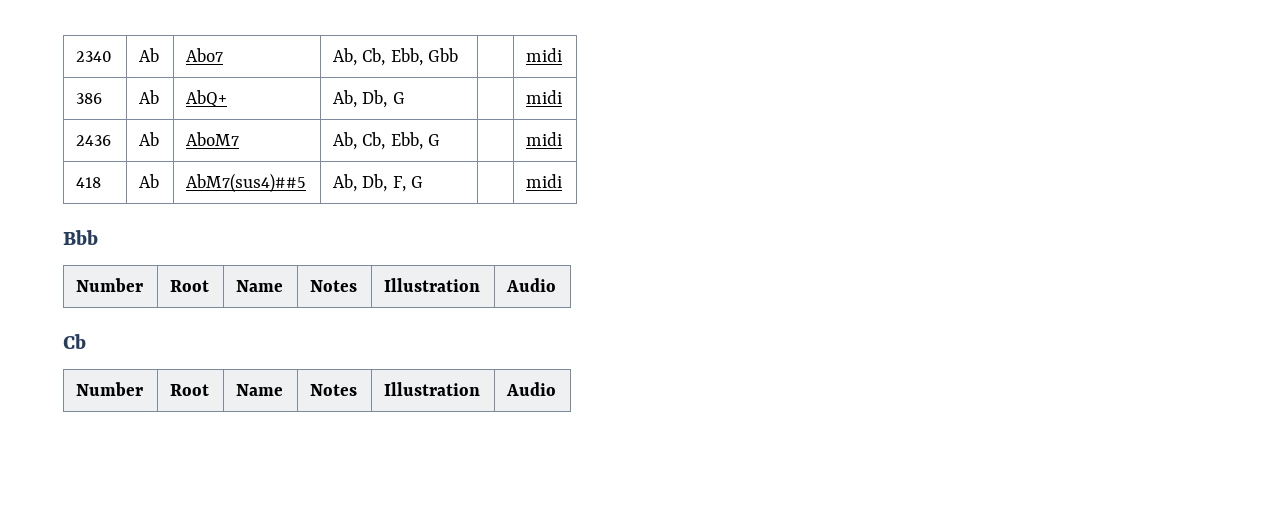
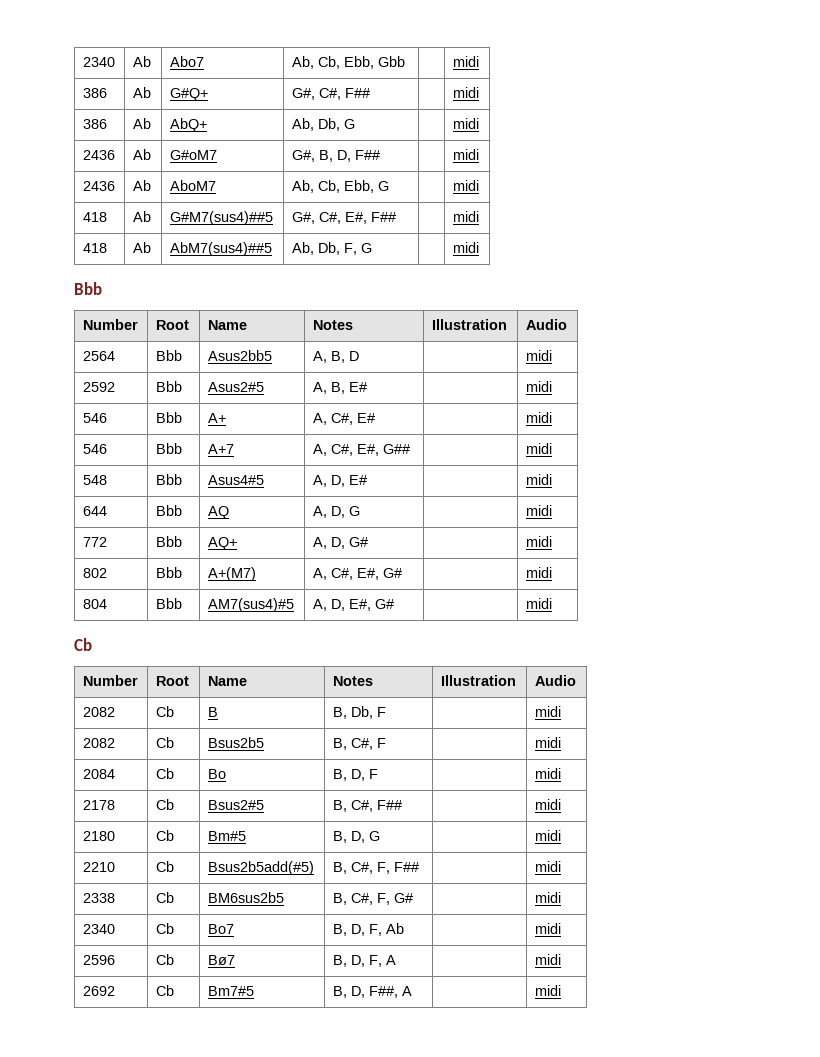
+ 386 | Ab | G#Q+ | G#, C#, F## | | midi
+ 2436 | Ab | G#oM7 | G#, B, D, F## | | midi
+ 418 | Ab | G#M7(sus4)##5 | G#, C#, E#, F## | | midi
+ 2564 | Bbb | Asus2bb5 | A, B, D | | midi
+ 2592 | Bbb | Asus2#5 | A, B, E# | | midi
+ 546 | Bbb | A+ | A, C#, E# | | midi
+ 546 | Bbb | A+7 | A, C#, E#, G## | | midi
+ 548 | Bbb | Asus4#5 | A, D, E# | | midi
+ 644 | Bbb | AQ | A, D, G | | midi
+ 772 | Bbb | AQ+ | A, D, G# | | midi
+ 802 | Bbb | A+(M7) | A, C#, E#, G# | | midi
+ 804 | Bbb | AM7(sus4)#5 | A, D, E#, G# | | midi
+ 2082 | Cb | B | B, Db, F | | midi
+ 2082 | Cb | Bsus2b5 | B, C#, F | | midi
+ 2084 | Cb | Bo | B, D, F | | midi
+ 2178 | Cb | Bsus2#5 | B, C#, F## | | midi
+ 2180 | Cb | Bm#5 | B, D, G | | midi
+ 2210 | Cb | Bsus2b5add(#5) | B, C#, F, F## | | midi
+ 2338 | Cb | BM6sus2b5 | B, C#, F, G# | | midi
+ 2340 | Cb | Bo7 | B, D, F, Ab | | midi
+ 2596 | Cb | Bø7 | B, D, F, A | | midi
+ 2692 | Cb | Bm7#5 | B, D, F##, A | | midi

